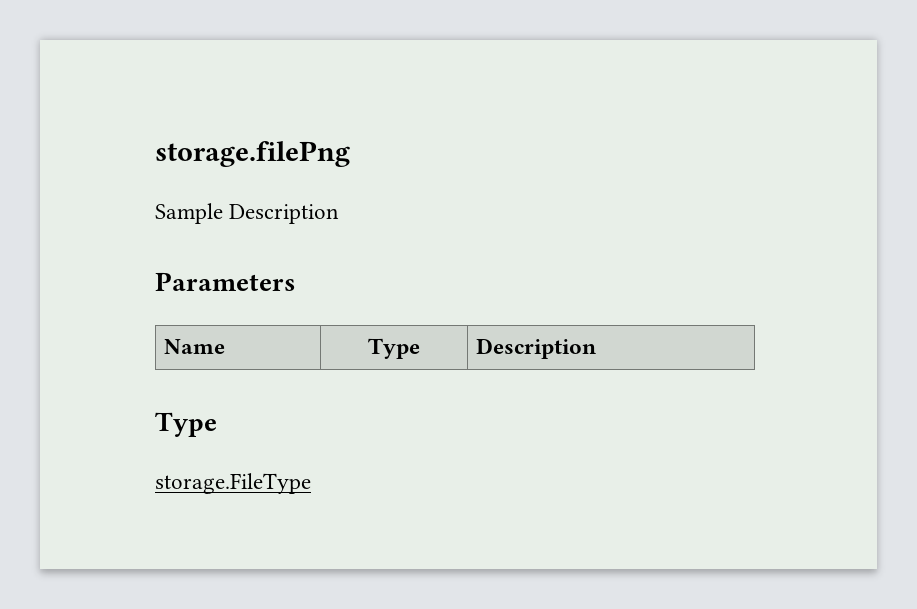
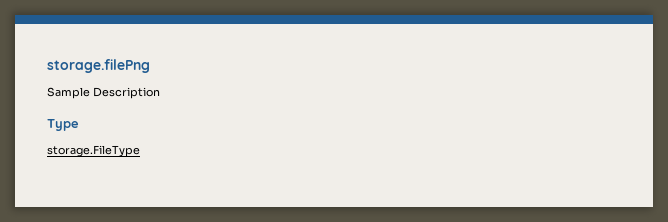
- Parameters
- Name | Type | Description

